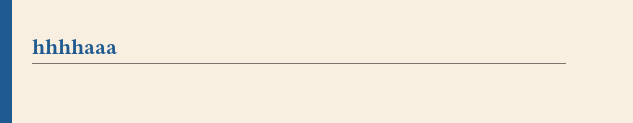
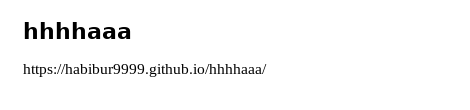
+ https://habibur9999.github.io/hhhhaaa/

